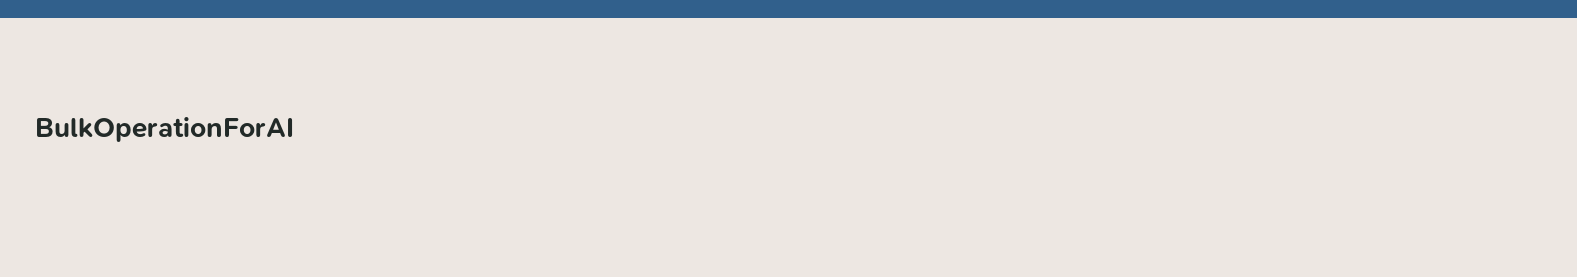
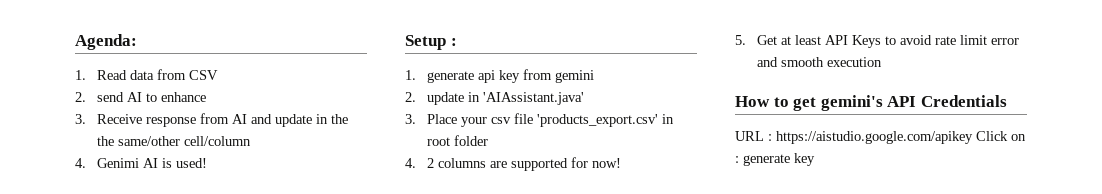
- BulkOperationForAI
+ Agenda:
+ 1. Read data from CSV
+ 2. send AI to enhance
+ 3. Receive response from AI and update in the the same/other cell/column
+ 4. Genimi AI is used!
+ Setup :
+ 1. generate api key from gemini
+ 2. update in 'AIAssistant.java'
+ 3. Place your csv file 'products_export.csv' in root folder
+ 4. 2 columns are supported for now!
+ 5. Get at least API Keys to avoid rate limit error and smooth execution
+ How to get gemini's API Credentials
+ URL : https://aistudio.google.com/apikey Click on : generate key

